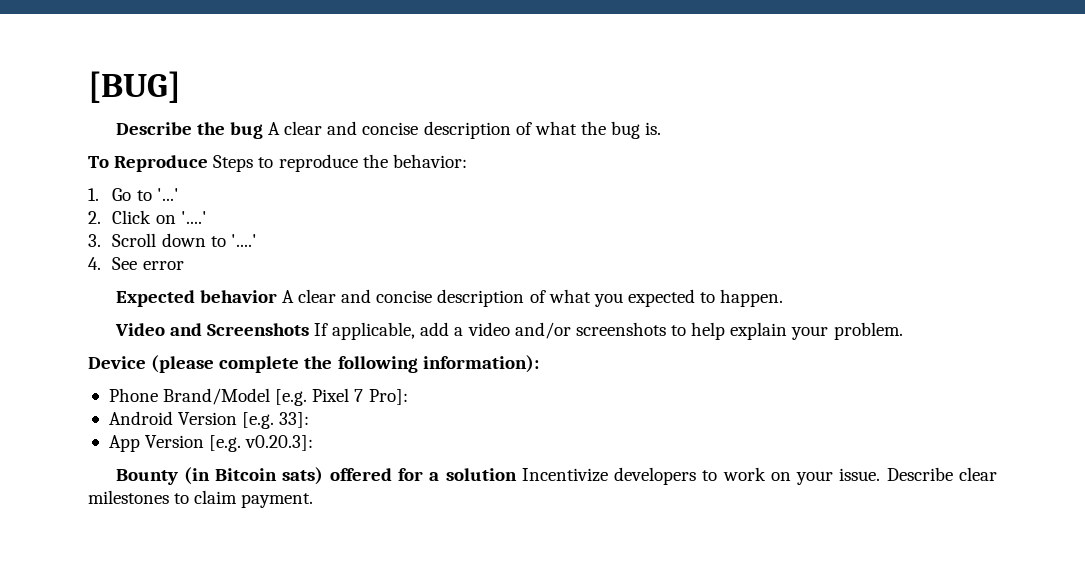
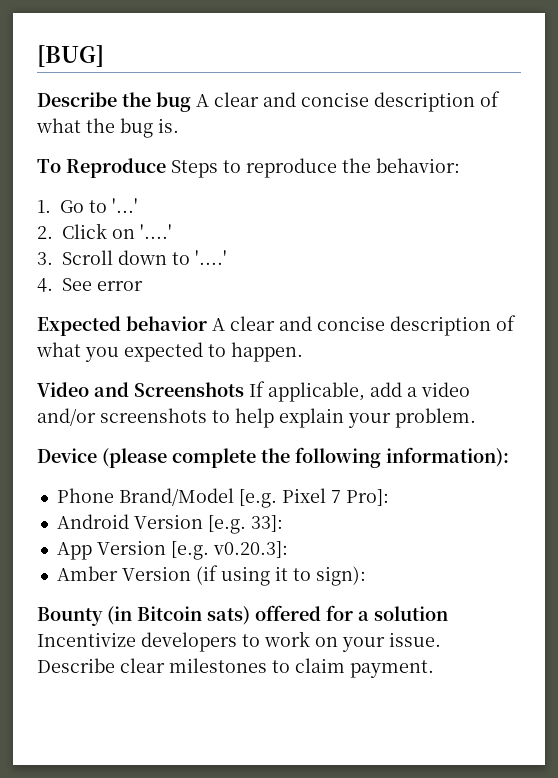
+ Amber Version (if using it to sign):

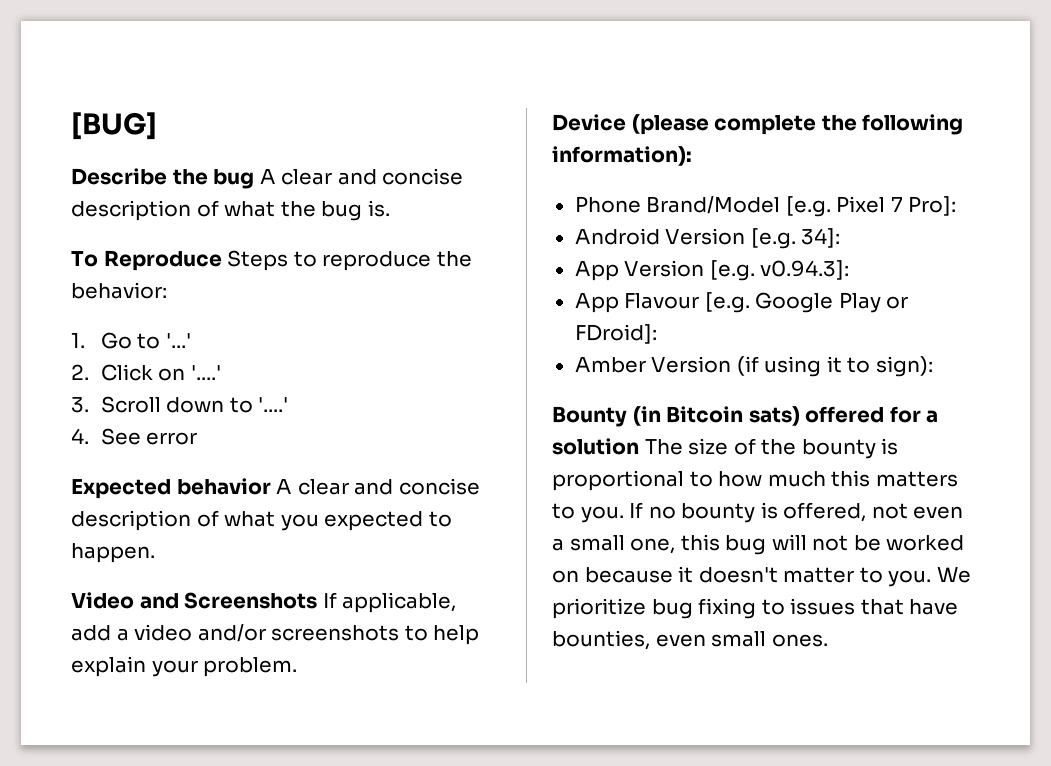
- Android Version [e.g. 33]:
+ Android Version [e.g. 34]:
- App Version [e.g. v0.20.3]:
+ App Version [e.g. v0.94.3]:
+ App Flavour [e.g. Google Play or FDroid]:
- Bounty (in Bitcoin sats) offered for a solution Incentivize developers to work on your issue. Describe clear milestones to claim payment.
+ Bounty (in Bitcoin sats) offered for a solution The size of the bounty is proportional to how much this matters to you. If no bounty is offered, not even a small one, this bug will not be worked on because it doesn't matter to you. We prioritize bug fixing to issues that have bounties, even small ones.

